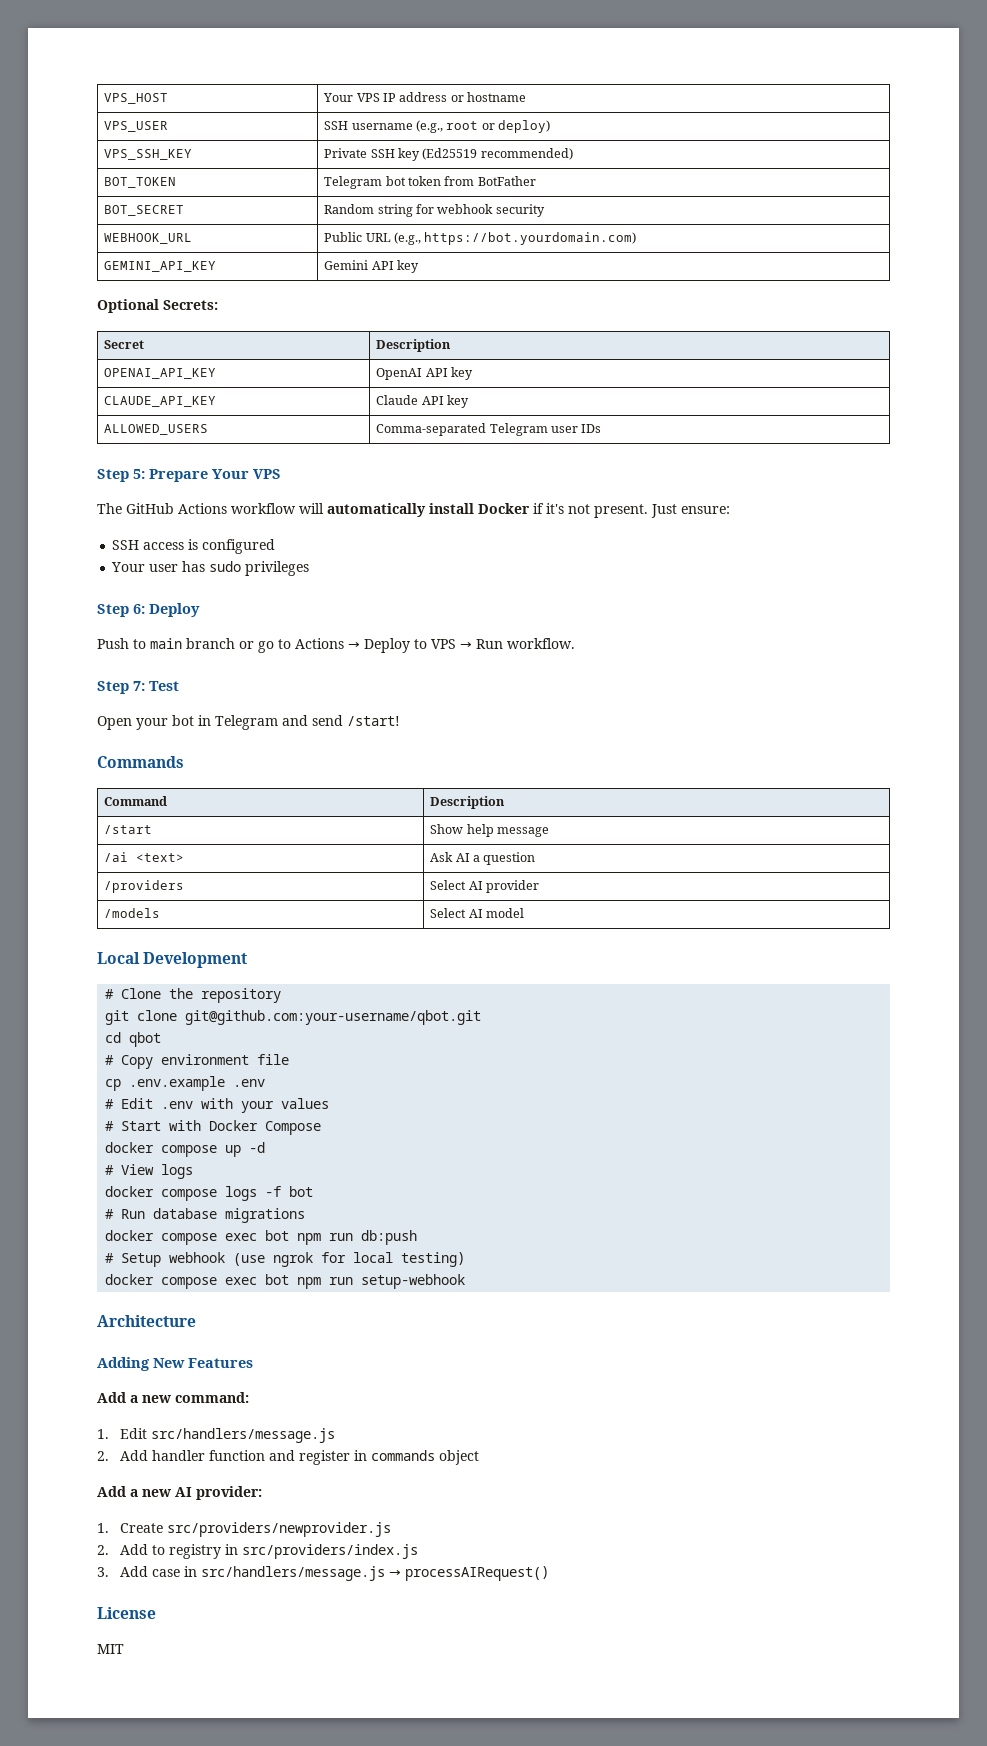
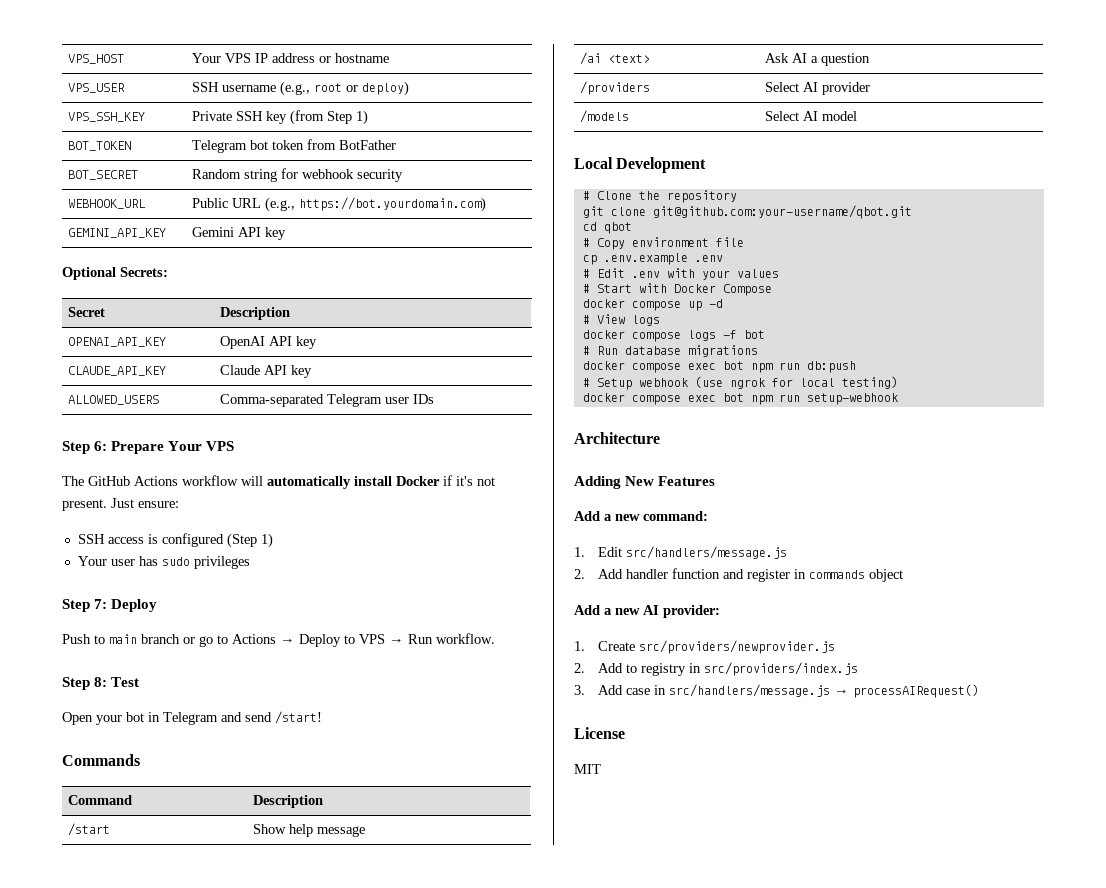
- VPS_SSH_KEY | Private SSH key (Ed25519 recommended)
+ VPS_SSH_KEY | Private SSH key (from Step 1)
- Step 5: Prepare Your VPS
+ Step 6: Prepare Your VPS
- SSH access is configured
+ SSH access is configured (Step 1)
- Step 6: Deploy
+ Step 7: Deploy
- Step 7: Test
+ Step 8: Test

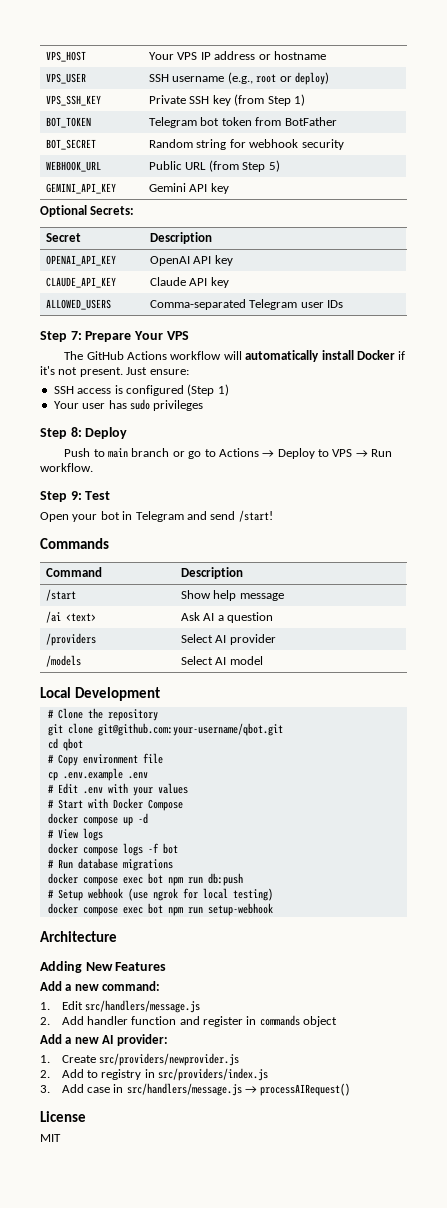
- WEBHOOK_URL | Public URL (e.g., https://bot.yourdomain.com)
+ WEBHOOK_URL | Public URL (from Step 5)
- Step 6: Prepare Your VPS
+ Step 7: Prepare Your VPS
- Step 7: Deploy
+ Step 8: Deploy
- Step 8: Test
+ Step 9: Test

